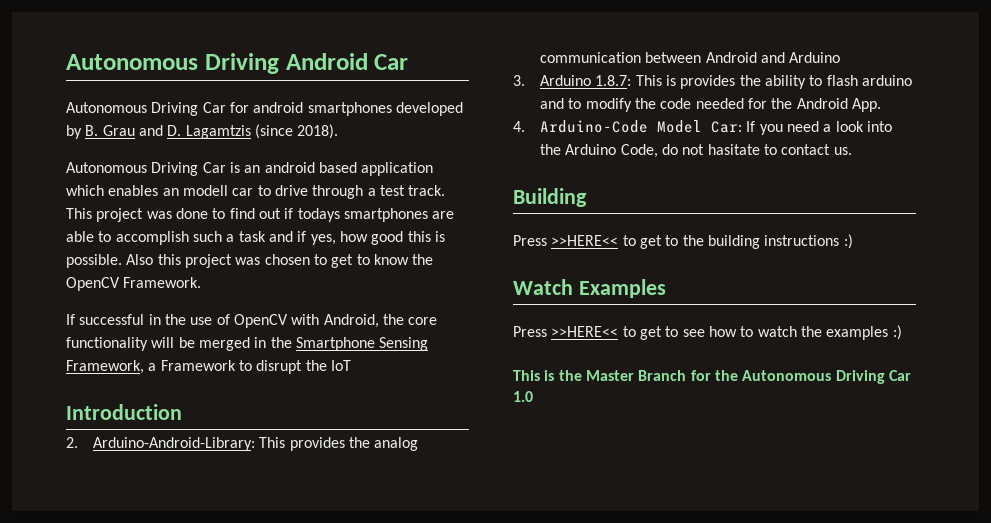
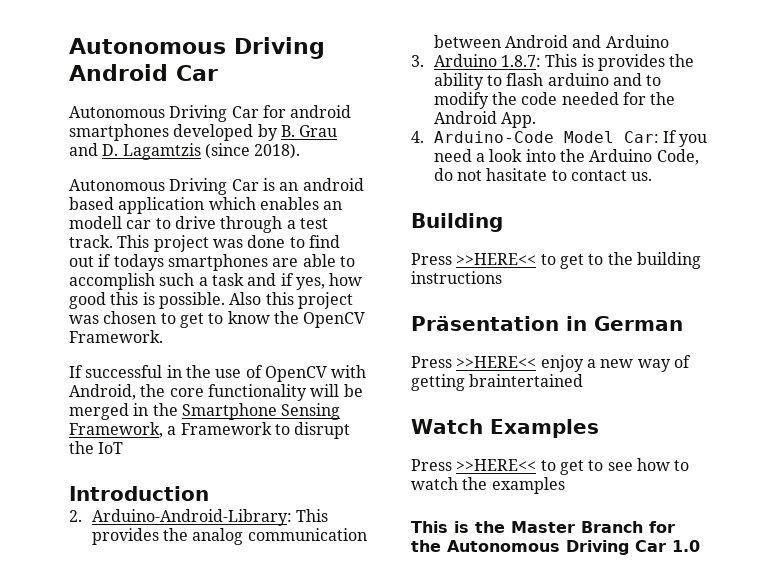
- Press >>HERE<< to get to the building instructions :)
+ Press >>HERE<< to get to the building instructions
+ Präsentation in German
+ Press >>HERE<< enjoy a new way of getting braintertained
- Press >>HERE<< to get to see how to watch the examples :)
+ Press >>HERE<< to get to see how to watch the examples

